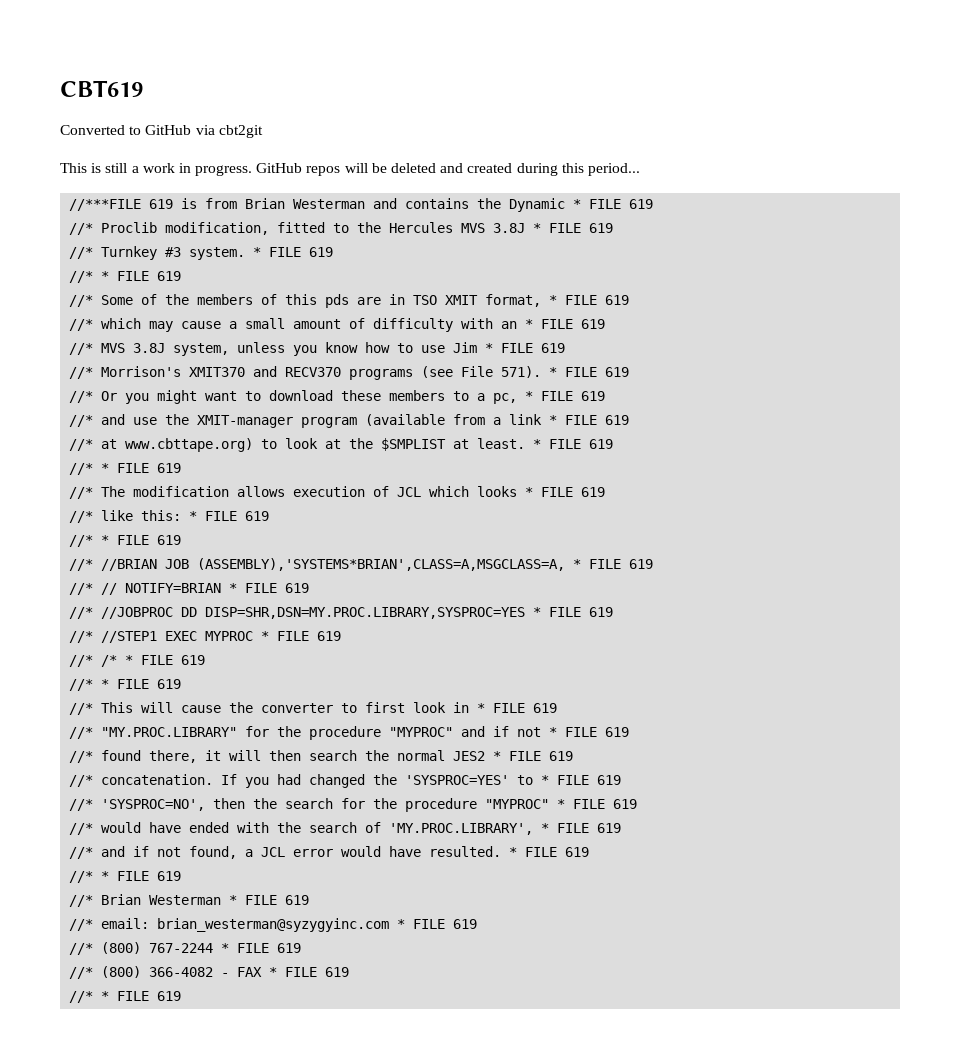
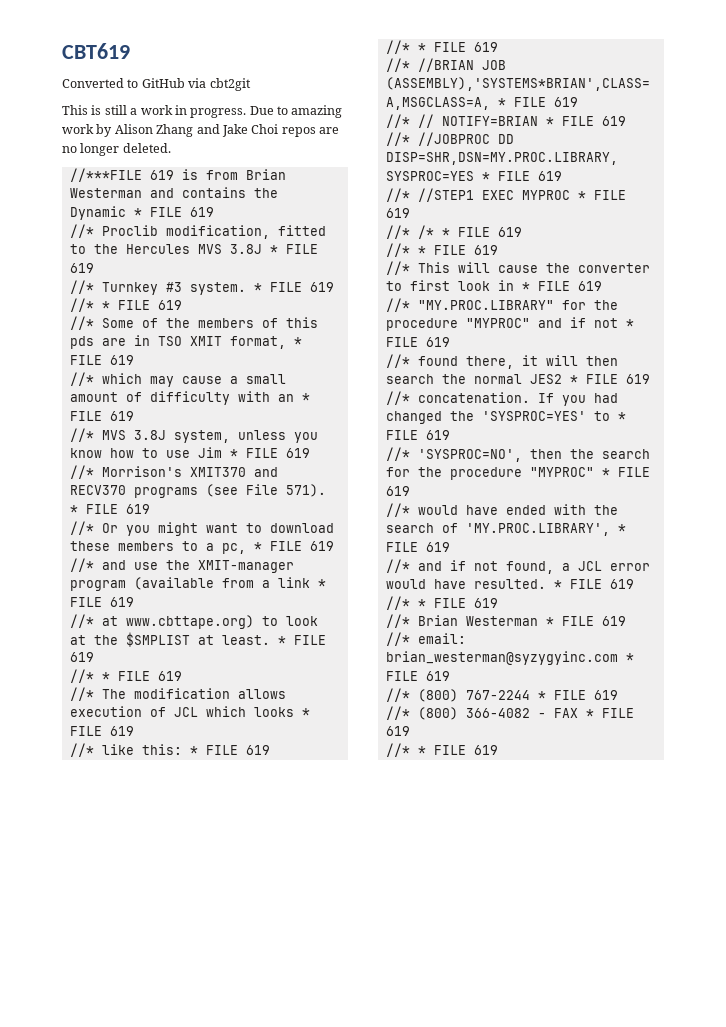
- GitHub repos will be deleted and created during this period...
+ Due to amazing work by Alison Zhang and Jake Choi repos are no longer deleted.

